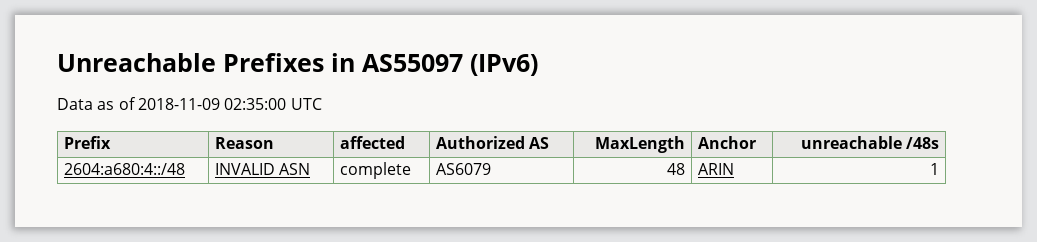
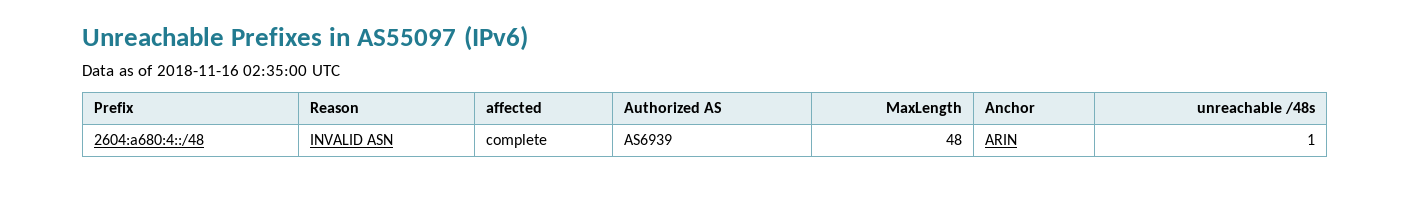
- Data as of 2018-11-09 02:35:00 UTC
+ Data as of 2018-11-16 02:35:00 UTC
- 2604:a680:4::/48 | INVALID ASN | complete | AS6079 | 48 | ARIN | 1
+ 2604:a680:4::/48 | INVALID ASN | complete | AS6939 | 48 | ARIN | 1

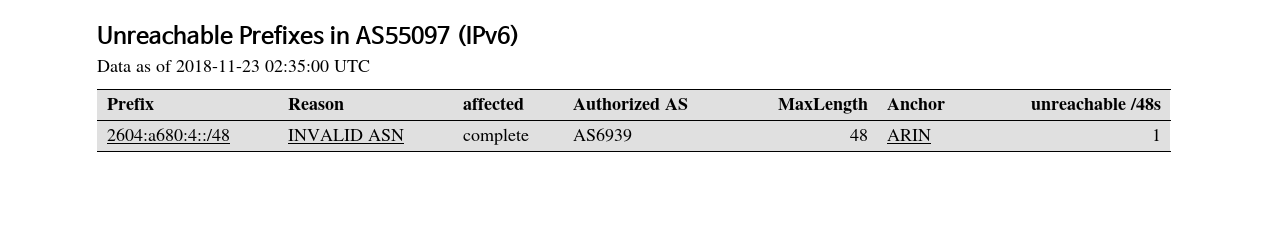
- Data as of 2018-11-16 02:35:00 UTC
+ Data as of 2018-11-23 02:35:00 UTC

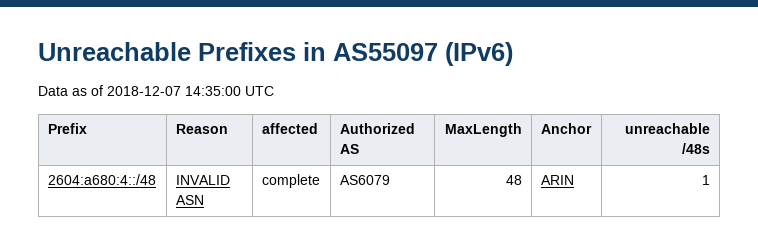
- Data as of 2018-11-23 02:35:00 UTC
+ Data as of 2018-12-07 14:35:00 UTC
- 2604:a680:4::/48 | INVALID ASN | complete | AS6939 | 48 | ARIN | 1
+ 2604:a680:4::/48 | INVALID ASN | complete | AS6079 | 48 | ARIN | 1

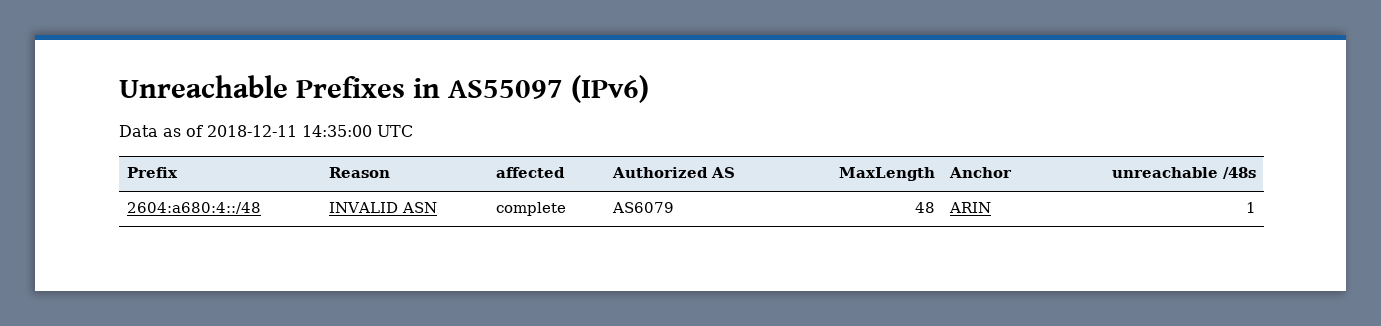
- Data as of 2018-12-07 14:35:00 UTC
+ Data as of 2018-12-11 14:35:00 UTC

